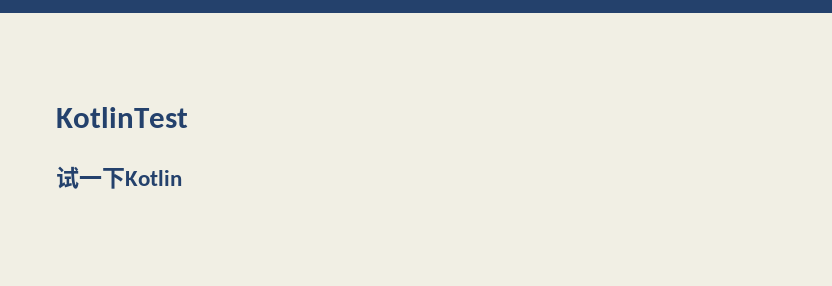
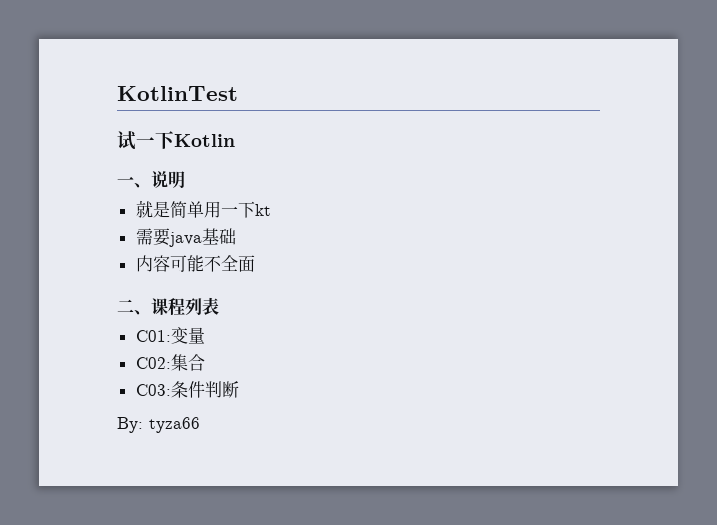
+ 一、说明
+ 就是简单用一下kt
+ 需要java基础
+ 内容可能不全面
+ 二、课程列表
+ C01:变量
+ C02:集合
+ C03:条件判断
+ By: tyza66

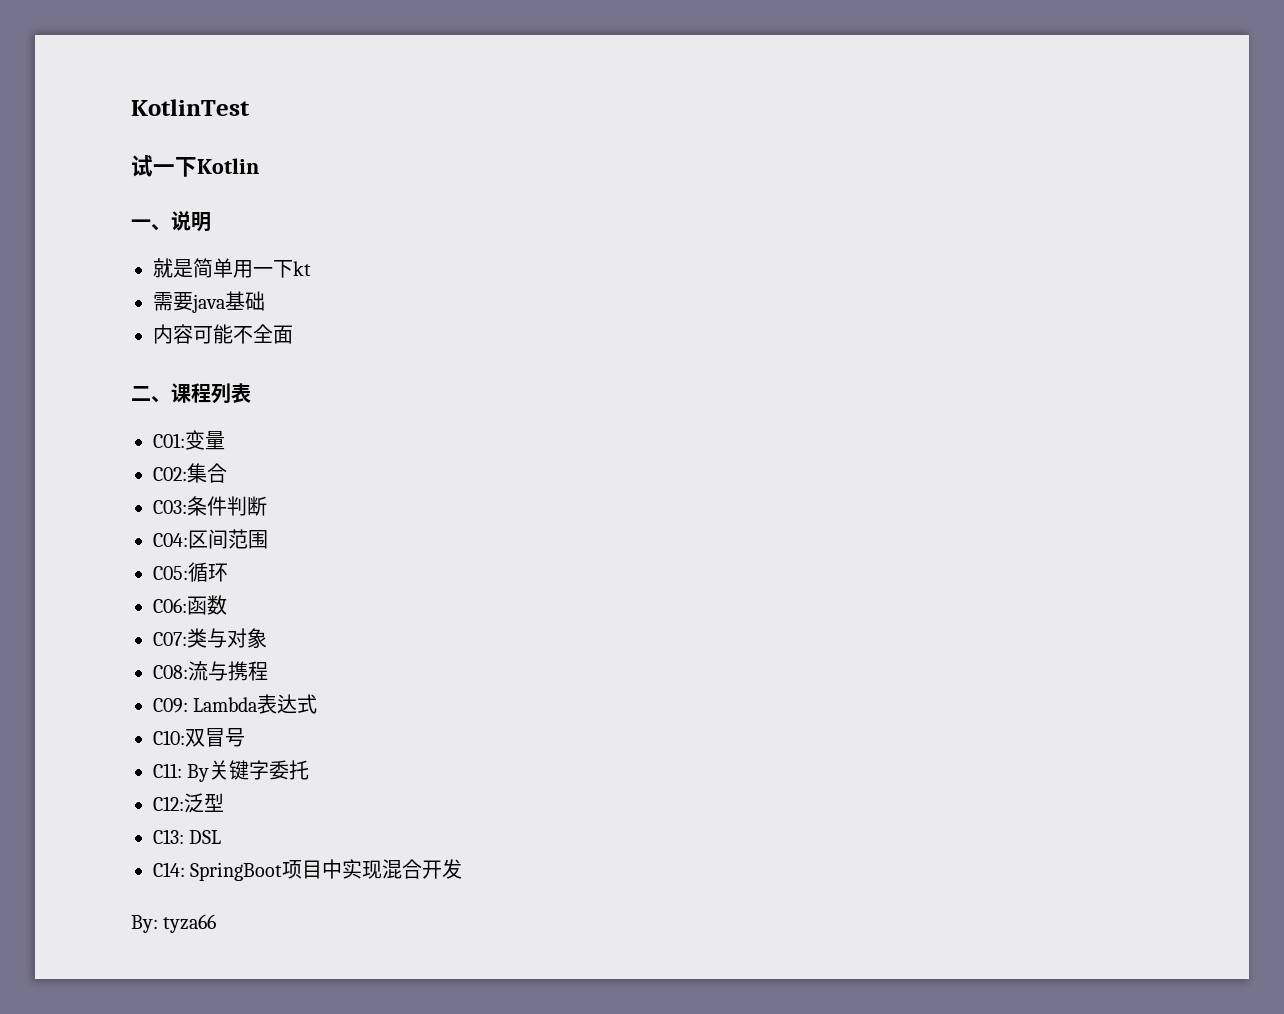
+ C04:区间范围
+ C05:循环
+ C06:函数
+ C07:类与对象
+ C08:流与携程
+ C09: Lambda表达式
+ C10:双冒号
+ C11: By关键字委托
+ C12:泛型
+ C13: DSL
+ C14: SpringBoot项目中实现混合开发

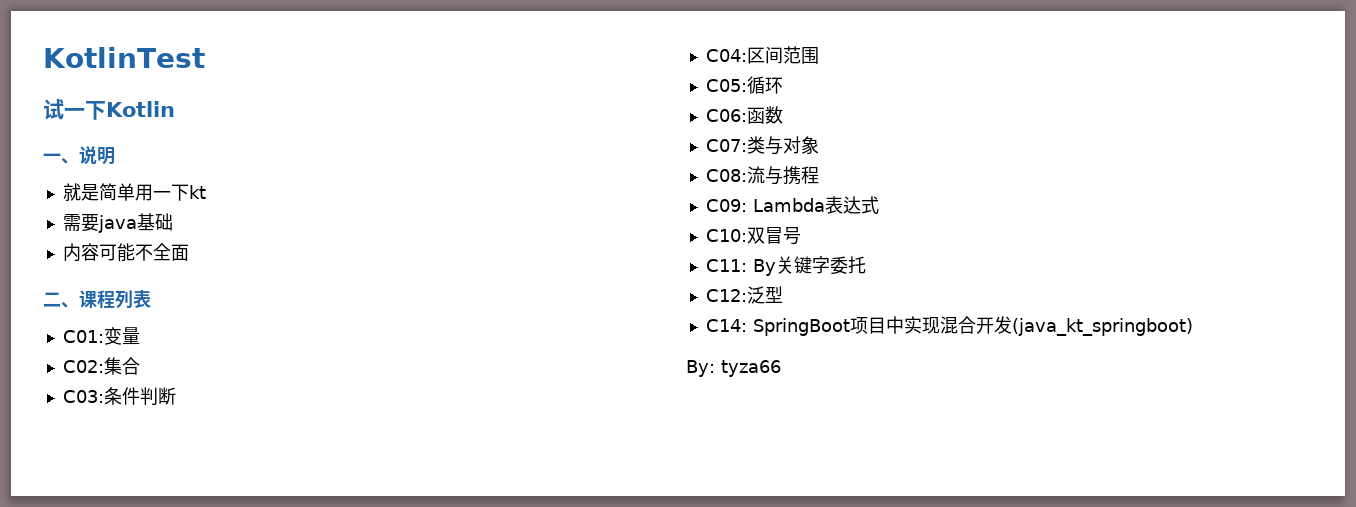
- C13: DSL
- C14: SpringBoot项目中实现混合开发
+ C14: SpringBoot项目中实现混合开发(java_kt_springboot)

